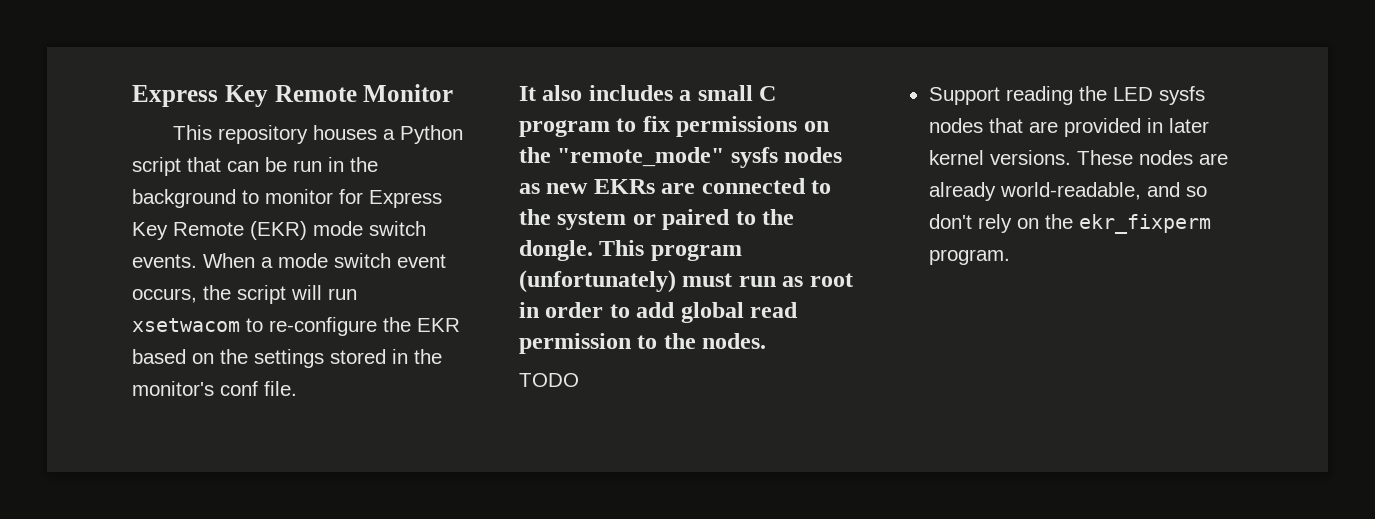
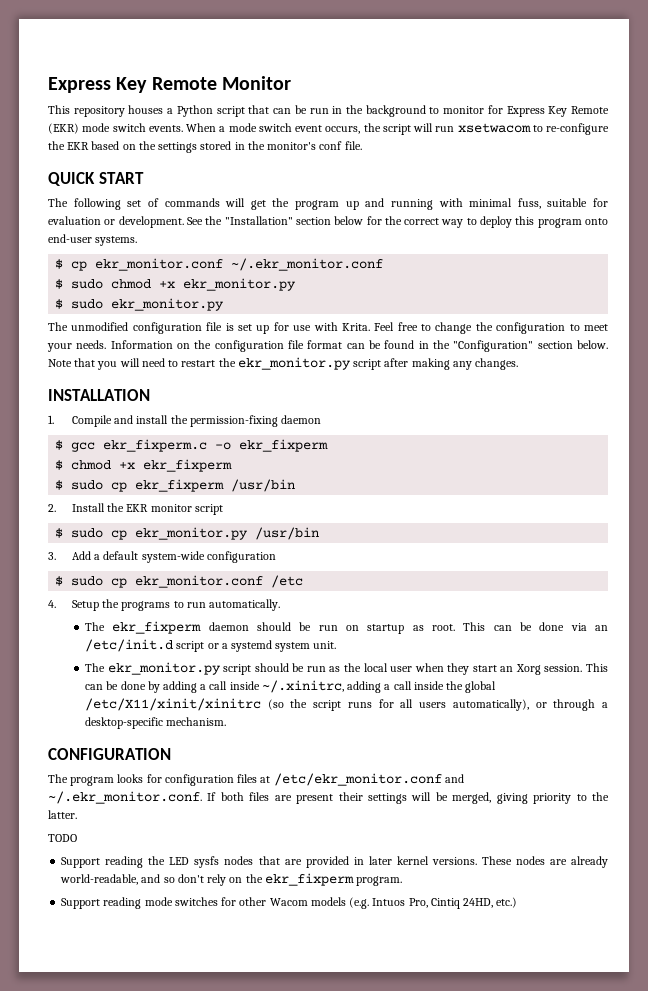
- It also includes a small C program to fix permissions on the "remote_mode" sysfs nodes as new EKRs are connected to the system or paired to the dongle. This program (unfortunately) must run as root in order to add global read permission to the nodes.
+ QUICK START
+ The following set of commands will get the program up and running with minimal fuss, suitable for evaluation or development. See the "Installation" section below for the correct way to deploy this program onto end-user systems.
+ $ cp ekr_monitor.conf ~/.ekr_monitor.conf
+ $ sudo chmod +x ekr_monitor.py
+ $ sudo ekr_monitor.py
+ The unmodified configuration file is set up for use with Krita. Feel free to change the configuration to meet your needs. Information on the configuration file format can be found in the "Configuration" section below. Note that you will need to restart the ekr_monitor.py script after making any changes.
+ INSTALLATION
+ 1. Compile and install the permission-fixing daemon
+ $ gcc ekr_fixperm.c -o ekr_fixperm
+ $ chmod +x ekr_fixperm
+ $ sudo cp ekr_fixperm /usr/bin
+ 2. Install the EKR monitor script
+ $ sudo cp ekr_monitor.py /usr/bin
+ 3. Add a default system-wide configuration
+ $ sudo cp ekr_monitor.conf /etc
+ 4. Setup the programs to run automatically.
+ The ekr_fixperm daemon should be run on startup as root. This can be done via an /etc/init.d script or a systemd system unit.
+ The ekr_monitor.py script should be run as the local user when they start an Xorg session. This can be done by adding a call inside ~/.xinitrc, adding a call inside the global /etc/X11/xinit/xinitrc (so the script runs for all users automatically), or through a desktop-specific mechanism.
+ CONFIGURATION
+ The program looks for configuration files at /etc/ekr_monitor.conf and ~/.ekr_monitor.conf. If both files are present their settings will be merged, giving priority to the latter.
+ Support reading mode switches for other Wacom models (e.g. Intuos Pro, Cintiq 24HD, etc.)

